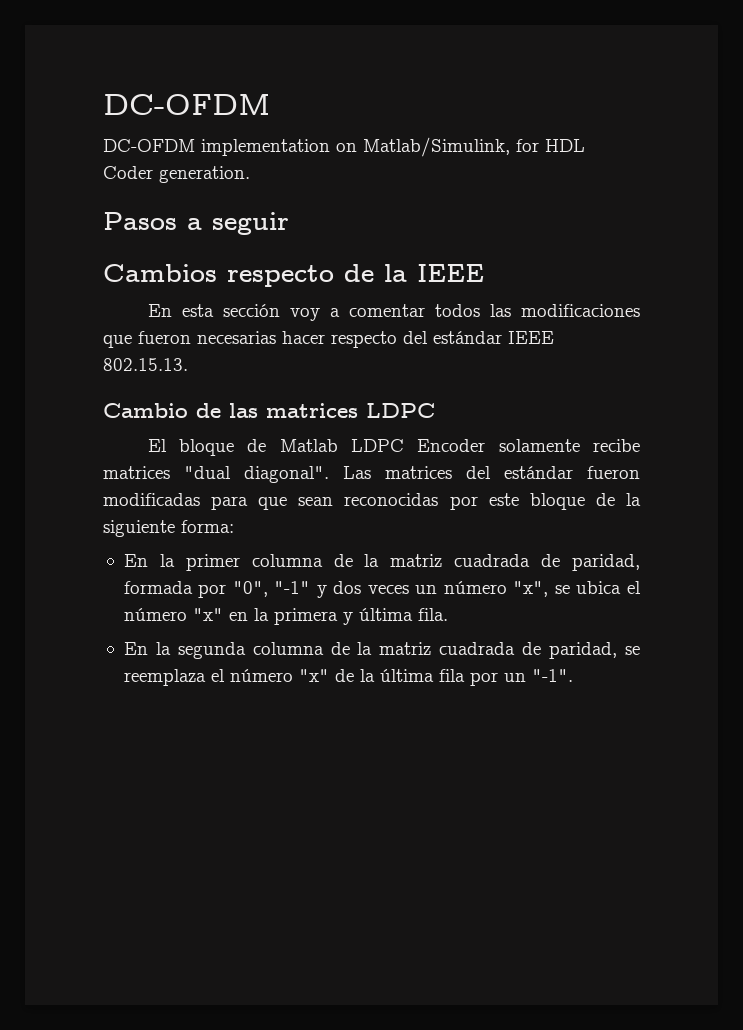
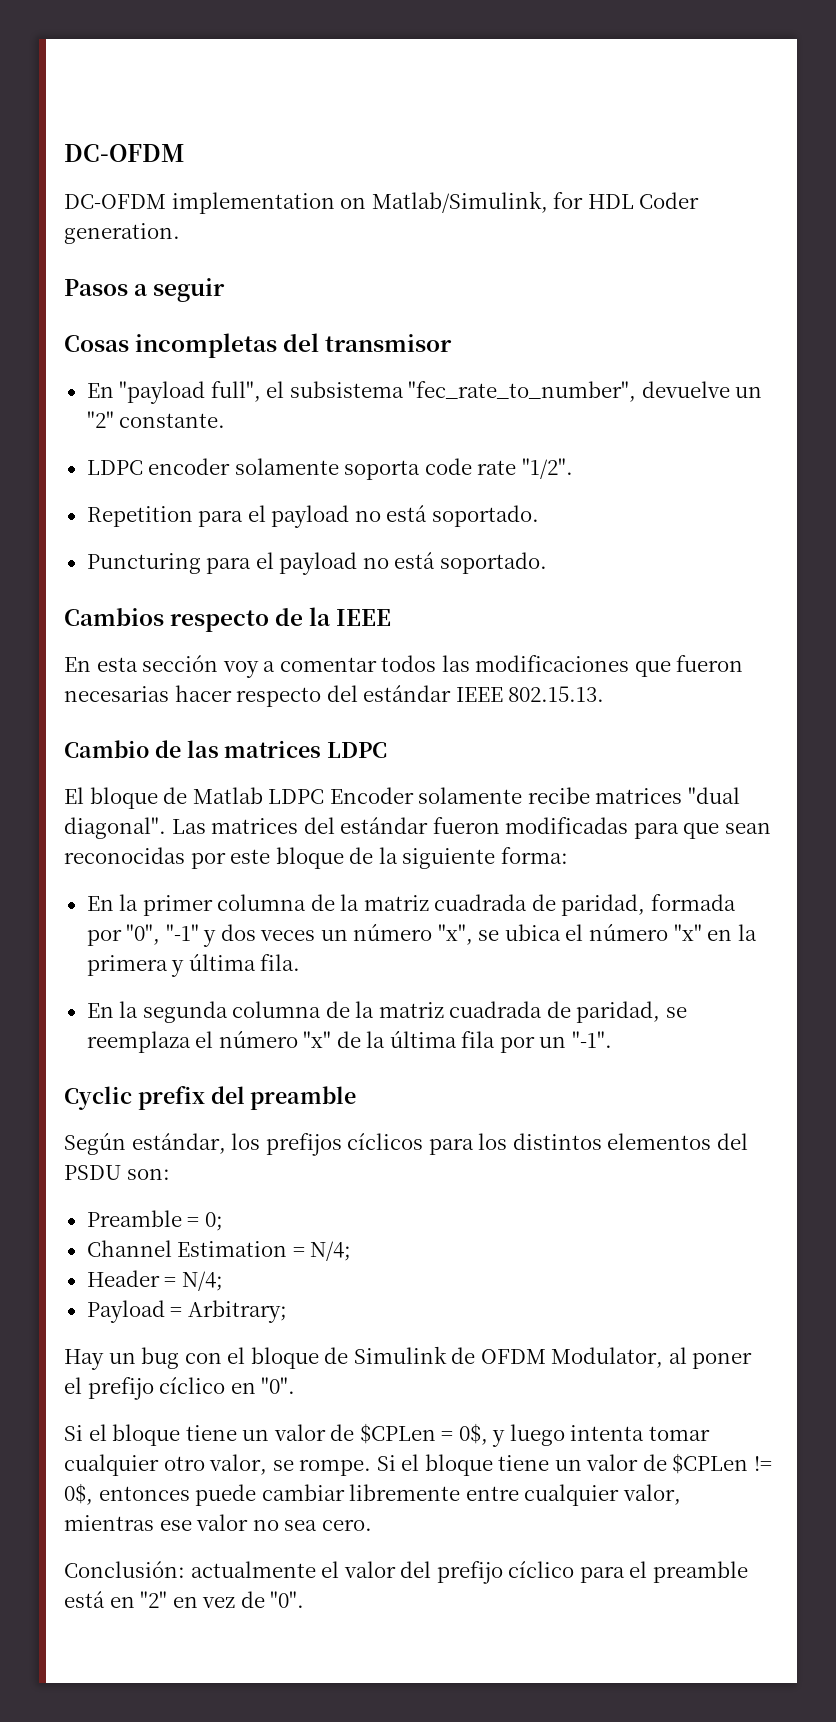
+ Cosas incompletas del transmisor
+ En "payload full", el subsistema "fec_rate_to_number", devuelve un "2" constante.
+ LDPC encoder solamente soporta code rate "1/2".
+ Repetition para el payload no está soportado.
+ Puncturing para el payload no está soportado.
+ Cyclic prefix del preamble
+ Según estándar, los prefijos cíclicos para los distintos elementos del PSDU son:
+ Preamble = 0;
+ Channel Estimation = N/4;
+ Header = N/4;
+ Payload = Arbitrary;
+ Hay un bug con el bloque de Simulink de OFDM Modulator, al poner el prefijo cíclico en "0".
+ Si el bloque tiene un valor de $CPLen = 0$, y luego intenta tomar cualquier otro valor, se rompe. Si el bloque tiene un valor de $CPLen != 0$, entonces puede cambiar libremente entre cualquier valor, mientras ese valor no sea cero.
+ Conclusión: actualmente el valor del prefijo cíclico para el preamble está en "2" en vez de "0".

